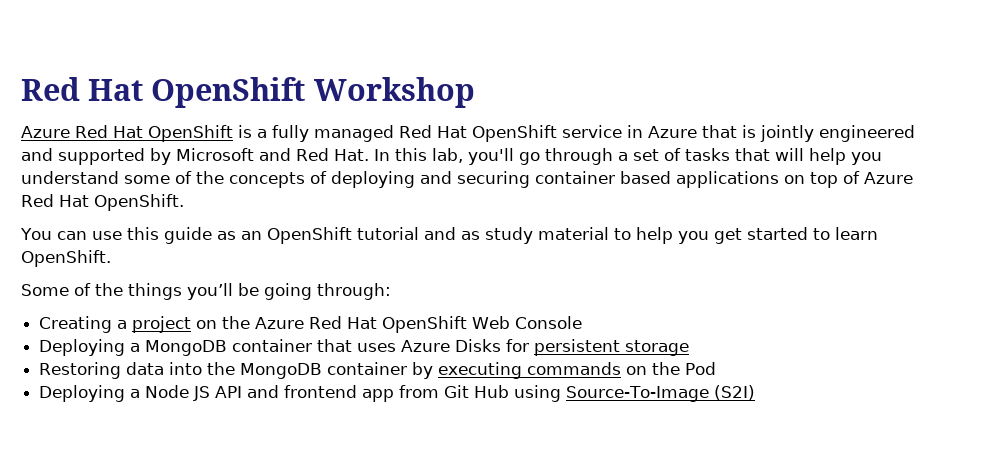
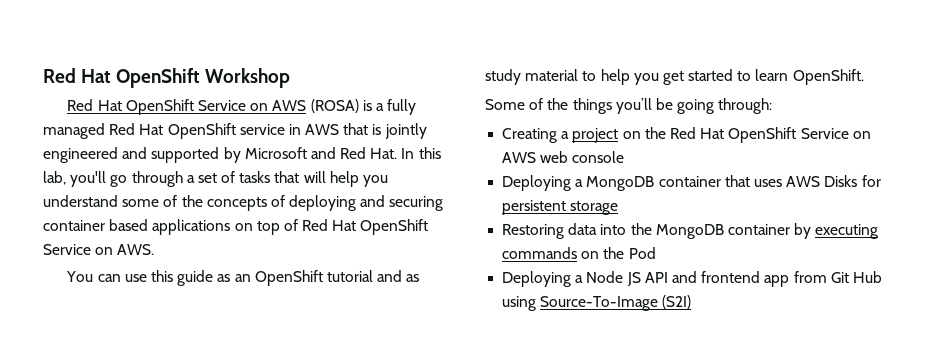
- Azure Red Hat OpenShift is a fully managed Red Hat OpenShift service in Azure that is jointly engineered and supported by Microsoft and Red Hat. In this lab, you'll go through a set of tasks that will help you understand some of the concepts of deploying and securing container based applications on top of Azure Red Hat OpenShift.
+ Red Hat OpenShift Service on AWS (ROSA) is a fully managed Red Hat OpenShift service in AWS that is jointly engineered and supported by Microsoft and Red Hat. In this lab, you'll go through a set of tasks that will help you understand some of the concepts of deploying and securing container based applications on top of Red Hat OpenShift Service on AWS.
- Creating a project on the Azure Red Hat OpenShift Web Console
+ Creating a project on the Red Hat OpenShift Service on AWS web console
- Deploying a MongoDB container that uses Azure Disks for persistent storage
+ Deploying a MongoDB container that uses AWS Disks for persistent storage

